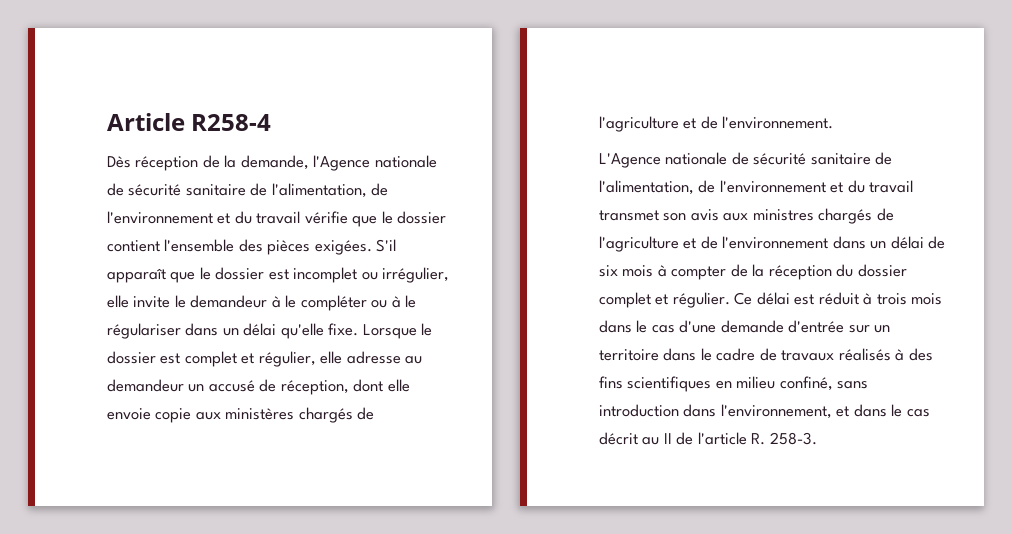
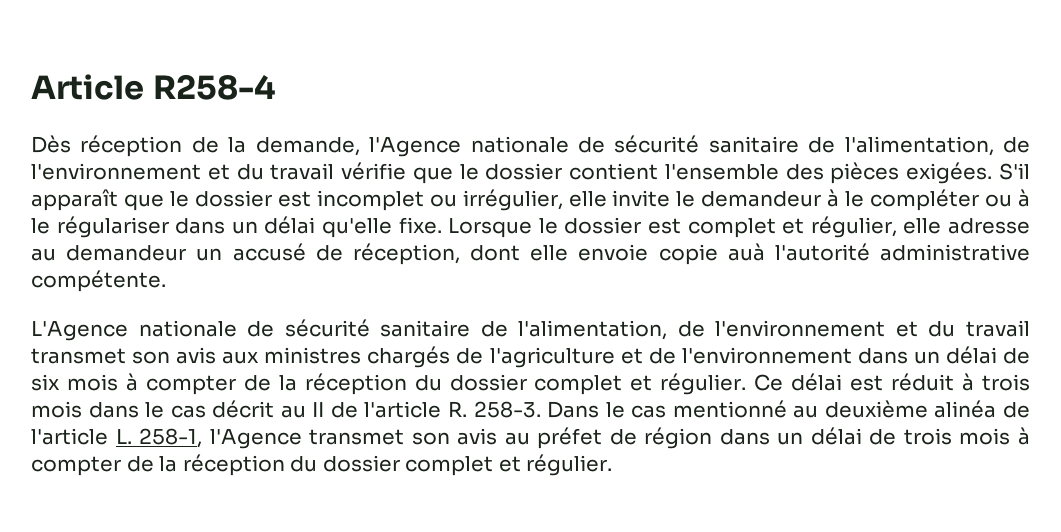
- Lorsque le dossier est complet et régulier, elle adresse au demandeur un accusé de réception, dont elle envoie copie aux ministères chargés de l'agriculture et de l'environnement.
+ Lorsque le dossier est complet et régulier, elle adresse au demandeur un accusé de réception, dont elle envoie copie auà l'autorité administrative compétente.
- Ce délai est réduit à trois mois dans le cas d'une demande d'entrée sur un territoire dans le cadre de travaux réalisés à des fins scientifiques en milieu confiné, sans introduction dans l'environnement, et dans le cas décrit au II de l'article R. 258-3.
+ Ce délai est réduit à trois mois dans le cas décrit au II de l'article R. 258-3.
+ Dans le cas mentionné au deuxième alinéa de l'article L. 258-1, l'Agence transmet son avis au préfet de région dans un délai de trois mois à compter de la réception du dossier complet et régulier.

